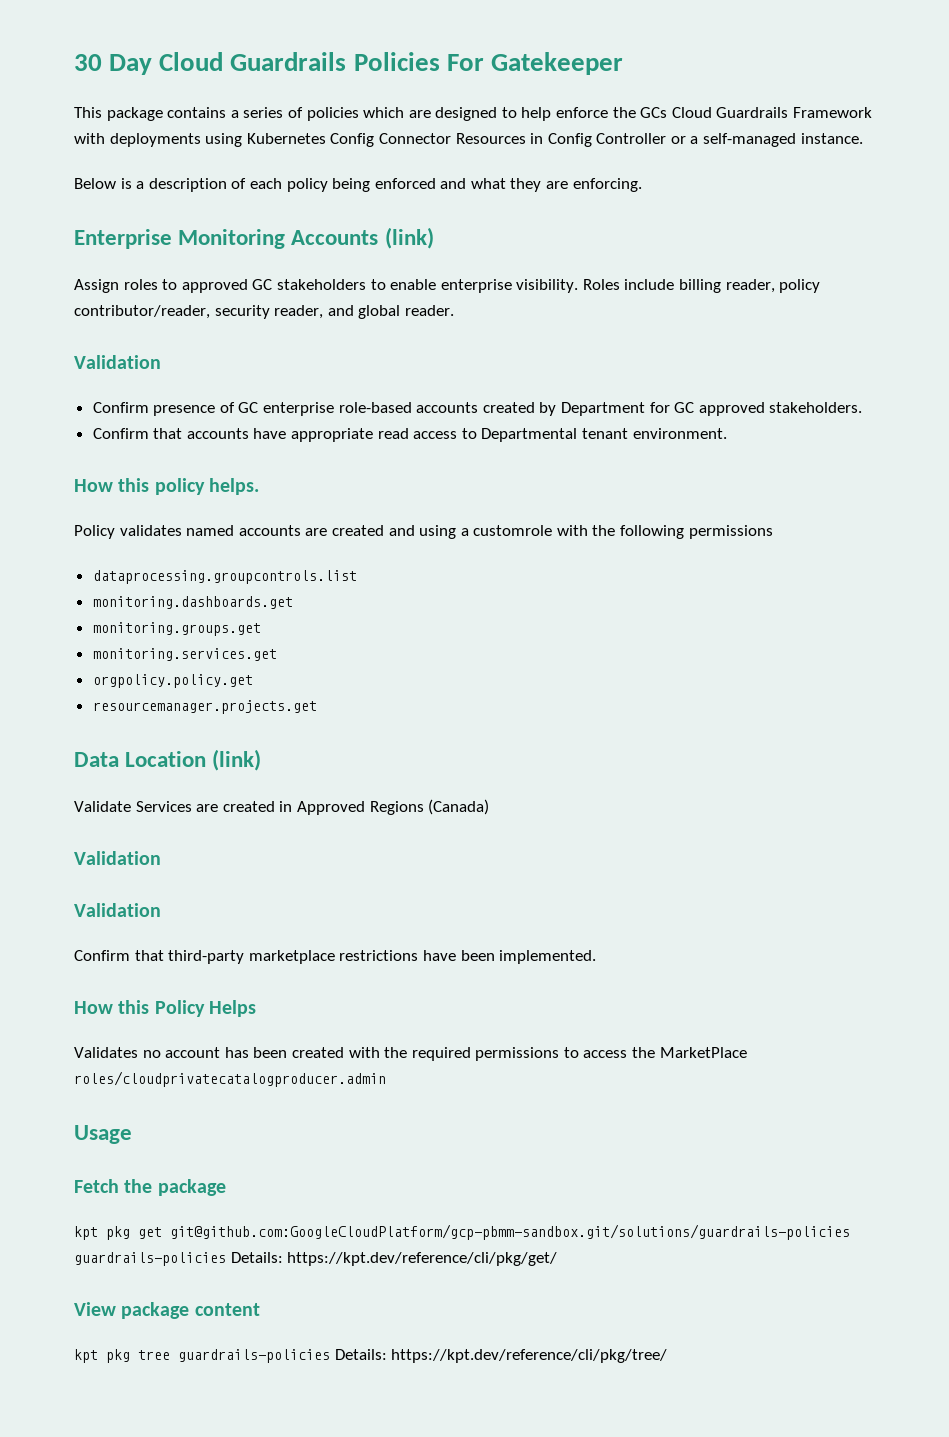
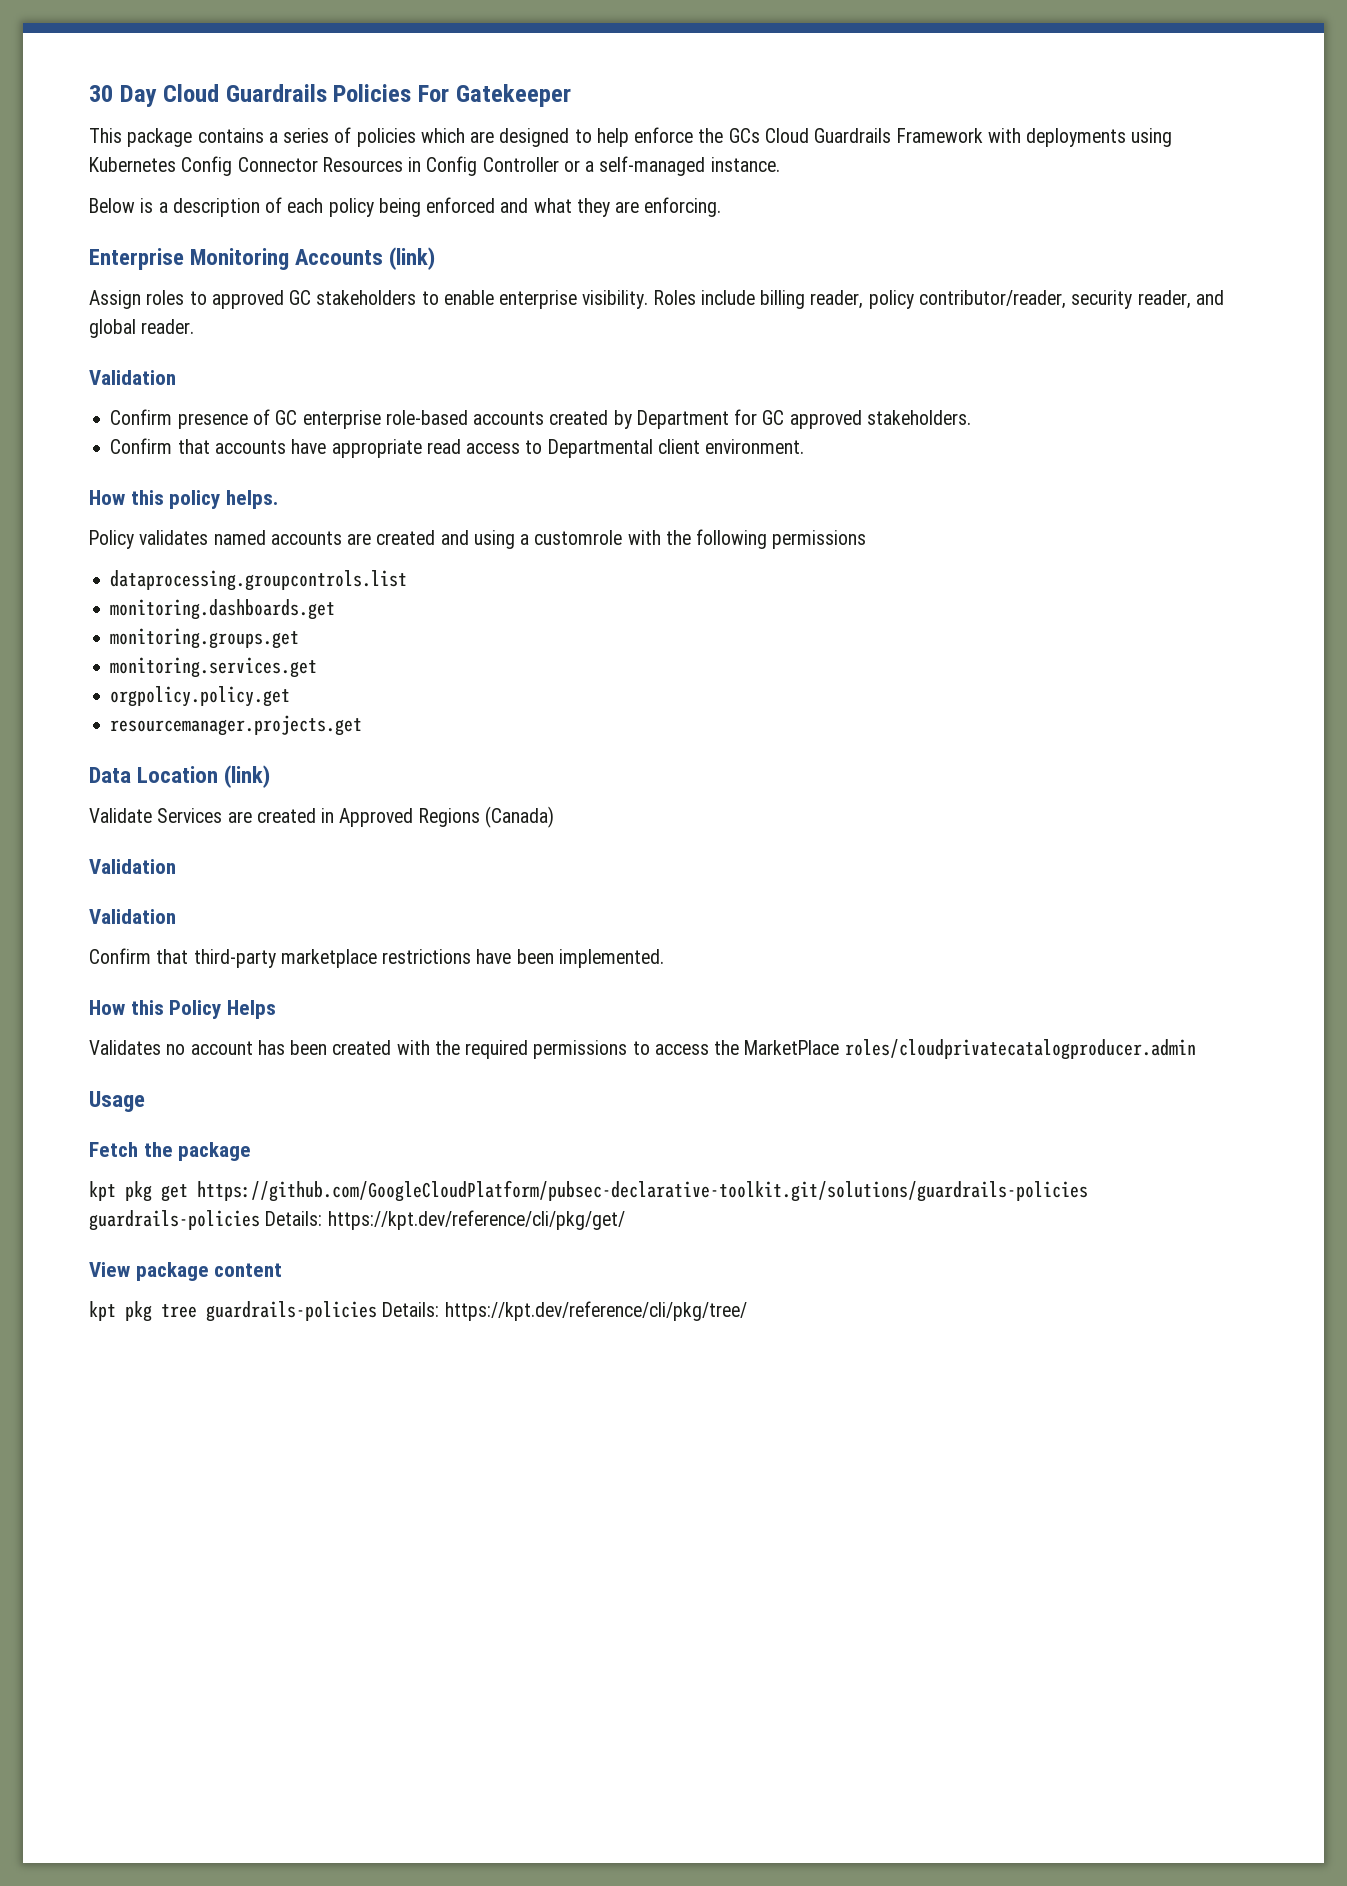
- Confirm that accounts have appropriate read access to Departmental tenant environment.
+ Confirm that accounts have appropriate read access to Departmental client environment.
- kpt pkg get git@github.com:GoogleCloudPlatform/gcp-pbmm-sandbox.git/solutions/guardrails-policies guardrails-policies Details: https://kpt.dev/reference/cli/pkg/get/
+ kpt pkg get https://github.com/GoogleCloudPlatform/pubsec-declarative-toolkit.git/solutions/guardrails-policies guardrails-policies Details: https://kpt.dev/reference/cli/pkg/get/

